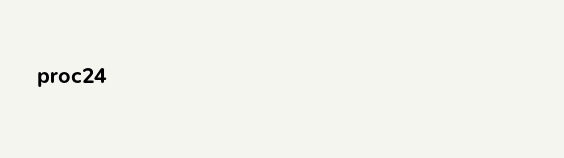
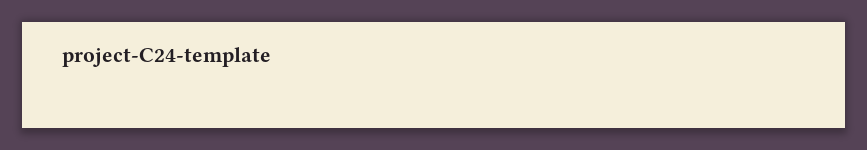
- proc24
+ project-C24-template

